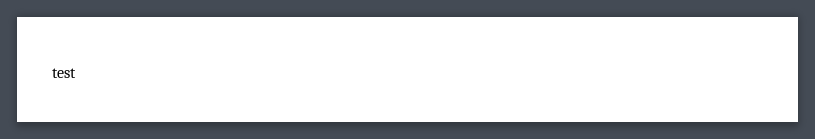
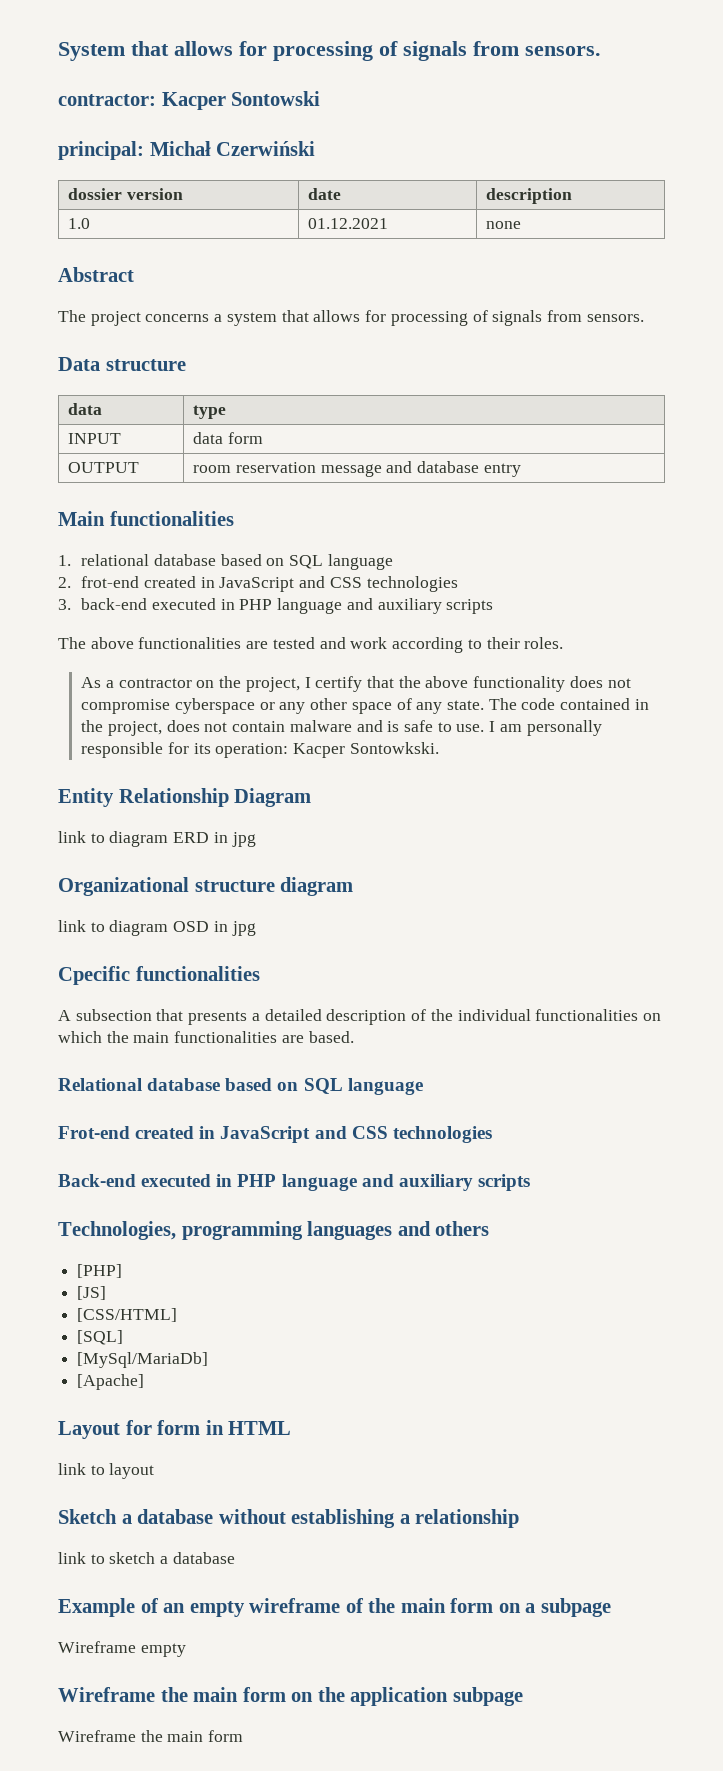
- test
+ System that allows for processing of signals from sensors.
+ contractor: Kacper Sontowski
+ principal: Michał Czerwiński
+ dossier version | date | description
+ 1.0 | 01.12.2021 | none
+ Abstract
+ The project concerns a system that allows for processing of signals from sensors.
+ Data structure
+ data | type
+ INPUT | data form
+ OUTPUT | room reservation message and database entry
+ Main functionalities
+ 1. relational database based on SQL language
+ 2. frot-end created in JavaScript and CSS technologies
+ 3. back-end executed in PHP language and auxiliary scripts
+ The above functionalities are tested and work according to their roles.
+ As a contractor on the project, I certify that the above functionality does not compromise cyberspace or any other space of any state. The code contained in the project, does not contain malware and is safe to use. I am personally responsible for its operation: Kacper Sontowkski.
+ Entity Relationship Diagram
+ link to diagram ERD in jpg
+ Organizational structure diagram
+ link to diagram OSD in jpg
+ Cpecific functionalities
+ A subsection that presents a detailed description of the individual functionalities on which the main functionalities are based.
+ Relational database based on SQL language
+ Frot-end created in JavaScript and CSS technologies
+ Back-end executed in PHP language and auxiliary scripts
+ Technologies, programming languages and others
+ [PHP]
+ [JS]
+ [CSS/HTML]
+ [SQL]
+ [MySql/MariaDb]
+ [Apache]
+ Layout for form in HTML
+ link to layout
+ Sketch a database without establishing a relationship
+ link to sketch a database
+ Example of an empty wireframe of the main form on a subpage
+ Wireframe empty
+ Wireframe the main form on the application subpage
+ Wireframe the main form

